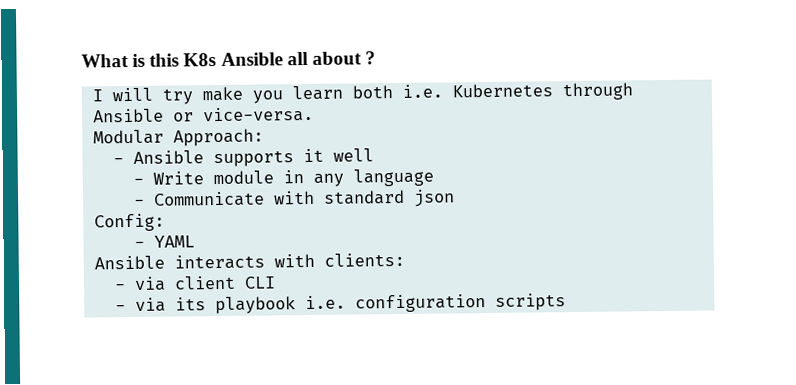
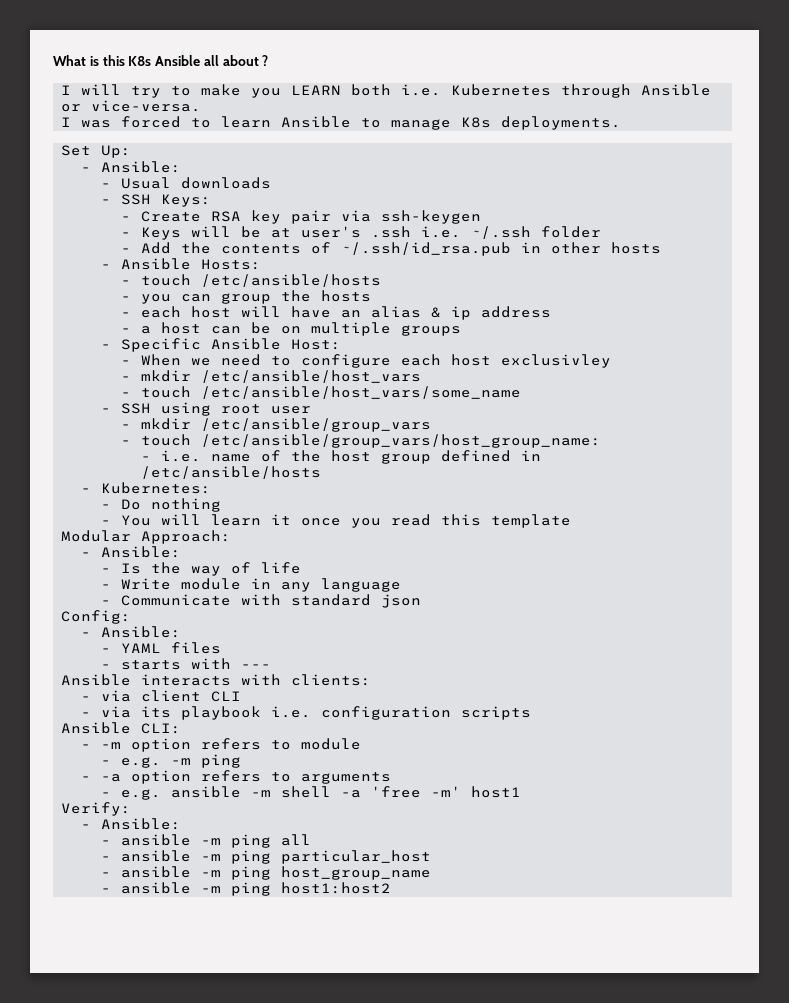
- I will try make you learn both i.e. Kubernetes through Ansible or vice-versa.
+ I will try to make you LEARN both i.e. Kubernetes through Ansible or vice-versa.
+ I was forced to learn Ansible to manage K8s deployments.
+ Set Up:
+ - Ansible:
+ - Usual downloads
+ - SSH Keys:
+ - Create RSA key pair via ssh-keygen
+ - Keys will be at user's .ssh i.e. ~/.ssh folder
+ - Add the contents of ~/.ssh/id_rsa.pub in other hosts
+ - Ansible Hosts:
+ - touch /etc/ansible/hosts
+ - you can group the hosts
+ - each host will have an alias & ip address
+ - a host can be on multiple groups
+ - Specific Ansible Host:
+ - When we need to configure each host exclusivley
+ - mkdir /etc/ansible/host_vars
+ - touch /etc/ansible/host_vars/some_name
+ - SSH using root user
+ - mkdir /etc/ansible/group_vars
+ - touch /etc/ansible/group_vars/host_group_name:
+ - i.e. name of the host group defined in /etc/ansible/hosts
+ - Kubernetes:
+ - Do nothing
+ - You will learn it once you read this template
  Modular Approach:
- - Ansible supports it well
+ - Ansible:
+ - Is the way of life
  Config:
+ - Ansible:
- - YAML
+ - YAML files
+ - starts with ---
+ Ansible CLI:
+ - -m option refers to module
+ - e.g. -m ping
+ - -a option refers to arguments
+ - e.g. ansible -m shell -a 'free -m' host1
+ Verify:
+ - Ansible:
+ - ansible -m ping all
+ - ansible -m ping particular_host
+ - ansible -m ping host_group_name
+ - ansible -m ping host1:host2

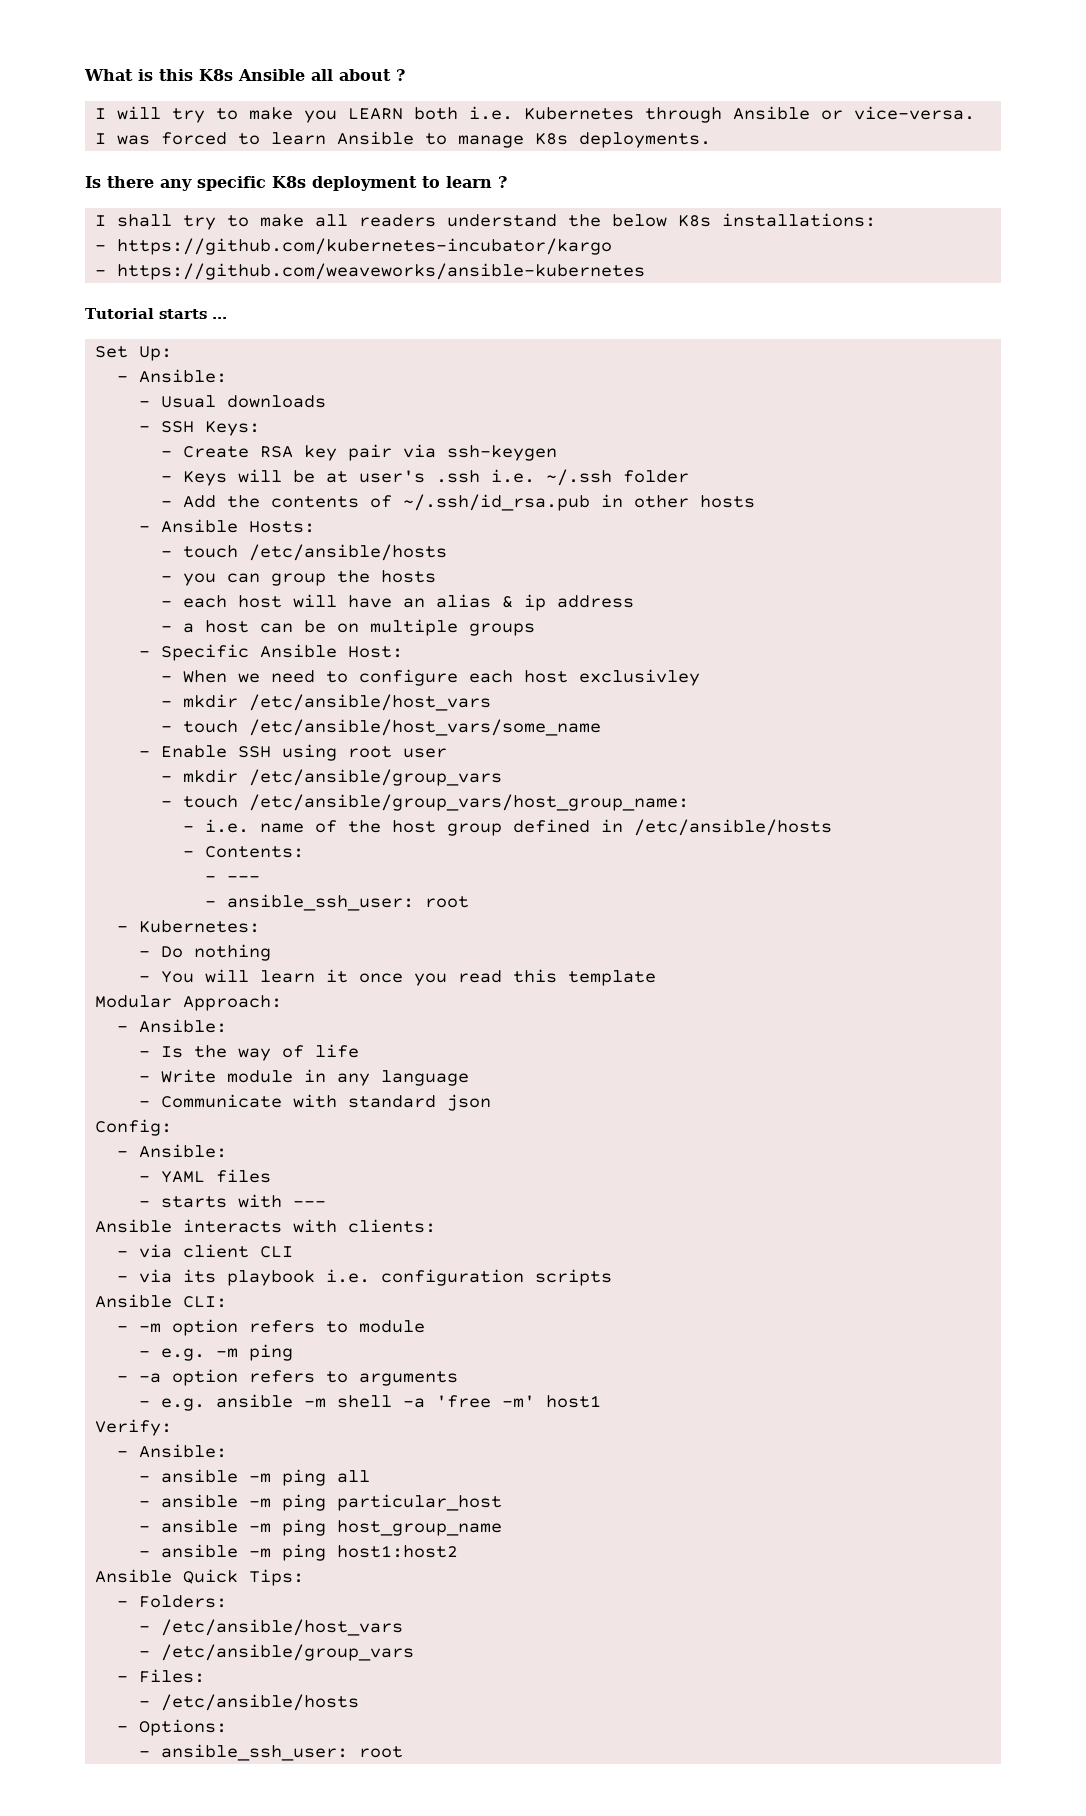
+ Is there any specific K8s deployment to learn ?
+ I shall try to make all readers understand the below K8s installations:
+ - https://github.com/kubernetes-incubator/kargo
+ - https://github.com/weaveworks/ansible-kubernetes
+ Tutorial starts ...
- - SSH using root user
+ - Enable SSH using root user
+ - Contents:
+ - ---
+ - ansible_ssh_user: root
+ Ansible Quick Tips:
+ - Folders:
+ - /etc/ansible/host_vars
+ - /etc/ansible/group_vars
+ - Files:
+ - /etc/ansible/hosts
+ - Options:
+ - ansible_ssh_user: root

